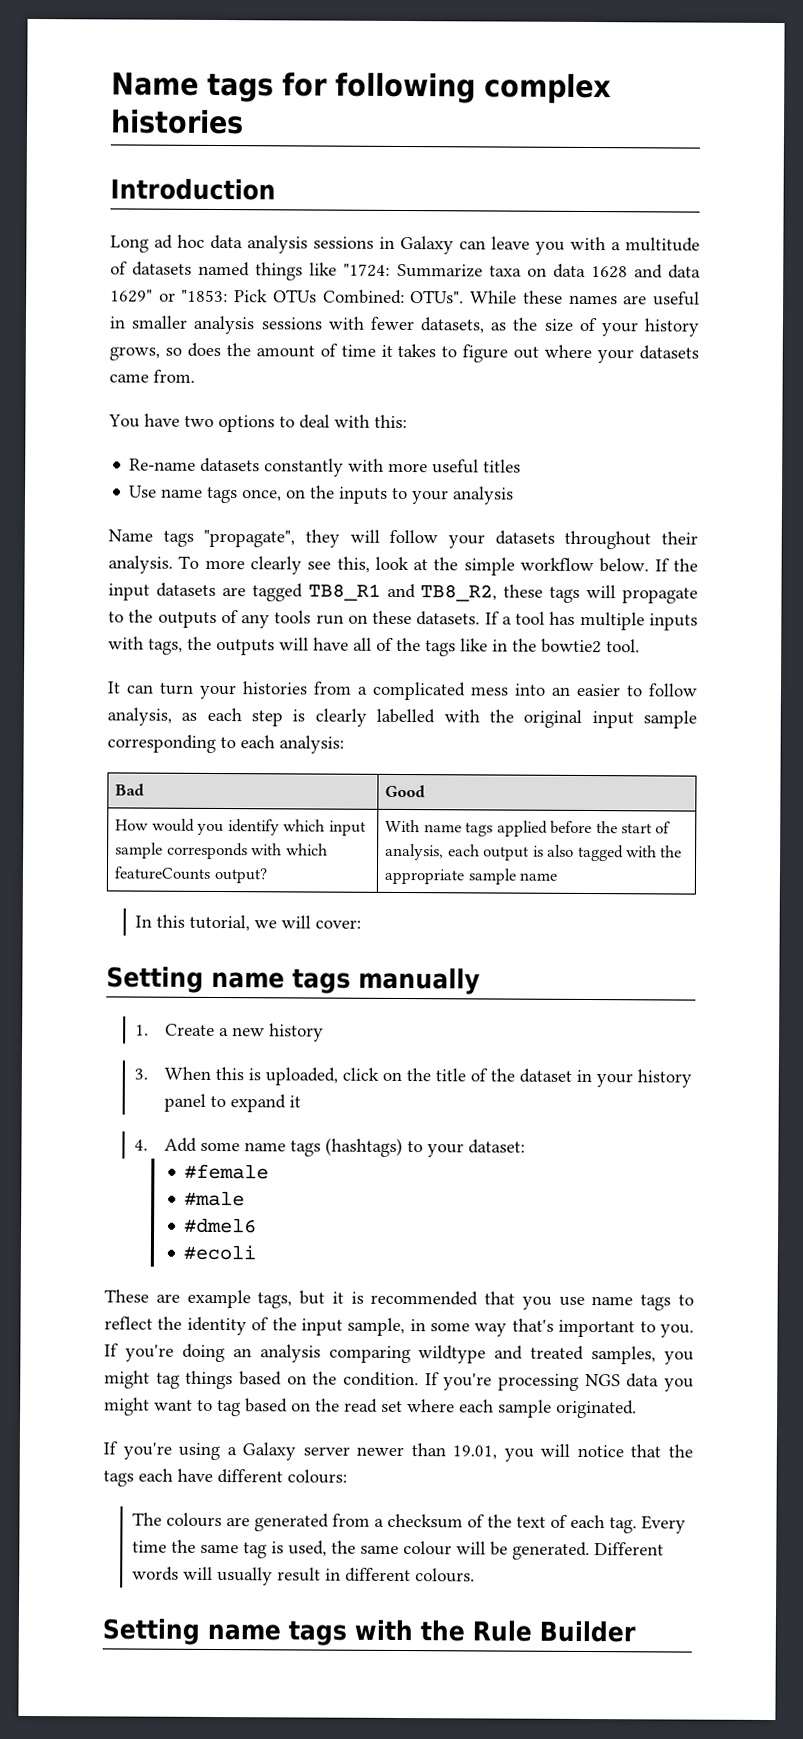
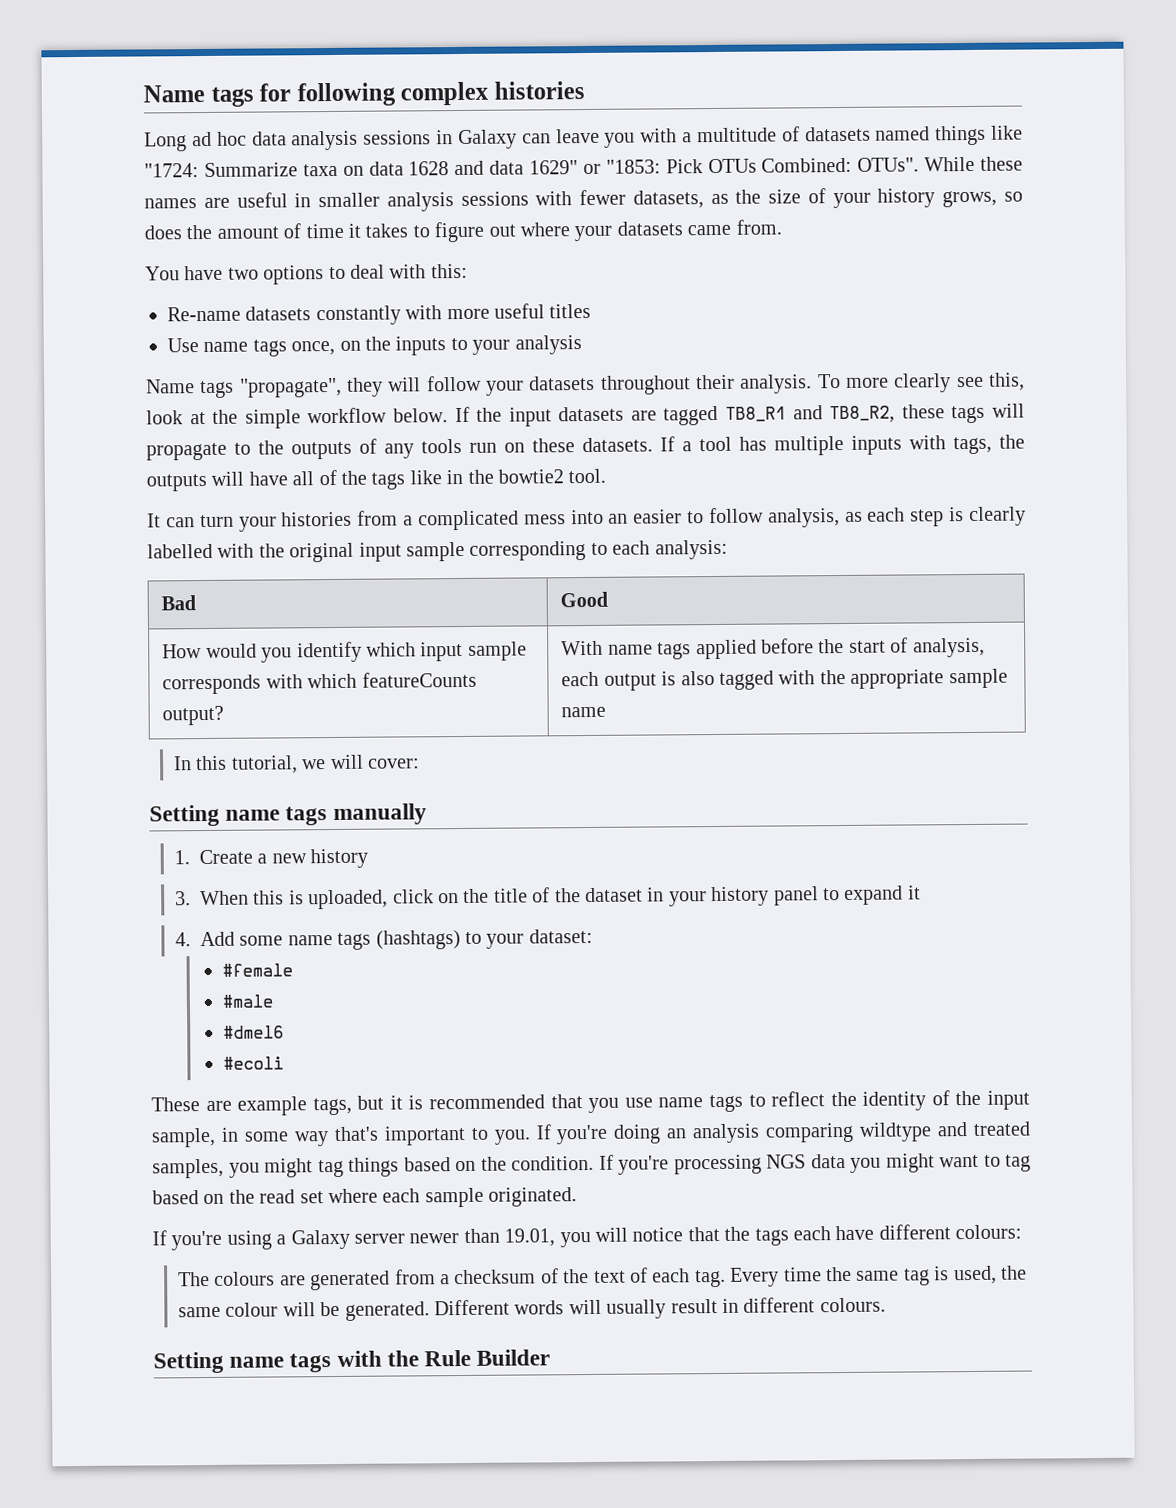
- Introduction

